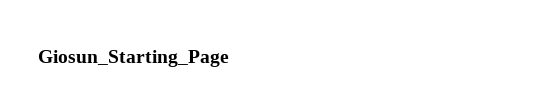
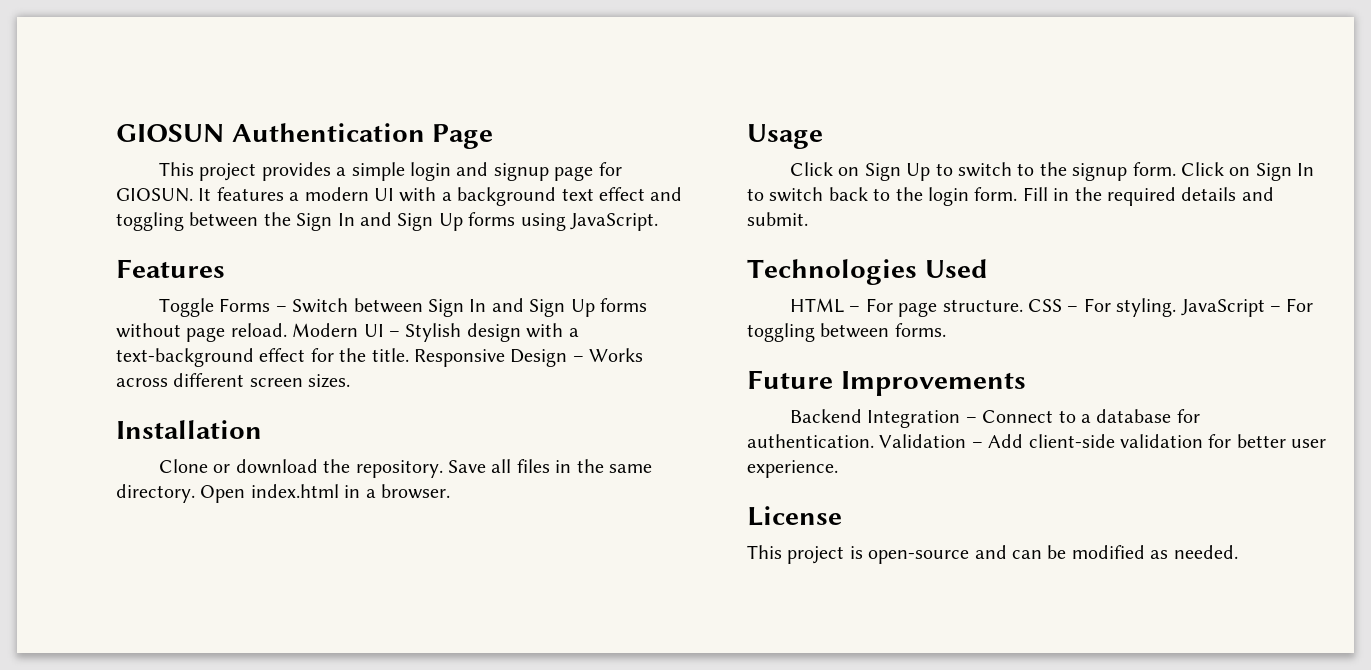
- Giosun_Starting_Page
+ GIOSUN Authentication Page
+ This project provides a simple login and signup page for GIOSUN. It features a modern UI with a background text effect and toggling between the Sign In and Sign Up forms using JavaScript.
+ Features
+ Toggle Forms – Switch between Sign In and Sign Up forms without page reload. Modern UI – Stylish design with a text-background effect for the title. Responsive Design – Works across different screen sizes.
+ Installation
+ Clone or download the repository. Save all files in the same directory. Open index.html in a browser.
+ Usage
+ Click on Sign Up to switch to the signup form. Click on Sign In to switch back to the login form. Fill in the required details and submit.
+ Technologies Used
+ HTML – For page structure. CSS – For styling. JavaScript – For toggling between forms.
+ Future Improvements
+ Backend Integration – Connect to a database for authentication. Validation – Add client-side validation for better user experience.
+ License
+ This project is open-source and can be modified as needed.

